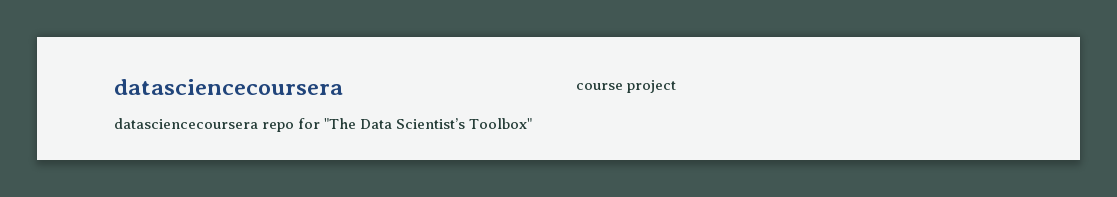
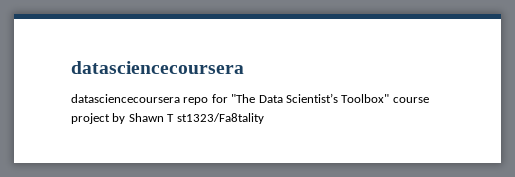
- datasciencecoursera repo for "The Data Scientist’s Toolbox" course project
+ datasciencecoursera repo for "The Data Scientist’s Toolbox" course project by Shawn T st1323/Fa8tality

